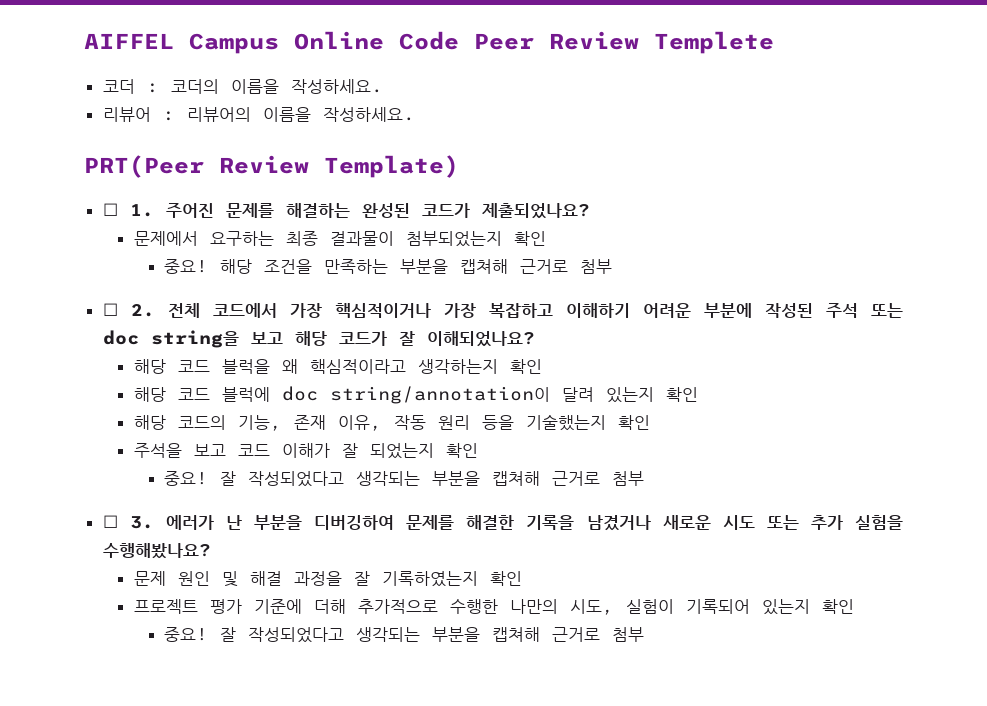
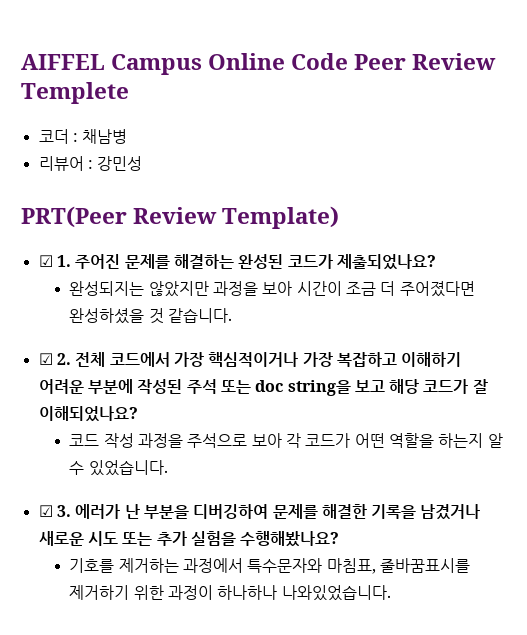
- 코더 : 코더의 이름을 작성하세요.
+ 코더 : 채남병
- 리뷰어 : 리뷰어의 이름을 작성하세요.
+ 리뷰어 : 강민성
- ☐ 1. 주어진 문제를 해결하는 완성된 코드가 제출되었나요?
+ ☑ 1. 주어진 문제를 해결하는 완성된 코드가 제출되었나요?
- 문제에서 요구하는 최종 결과물이 첨부되었는지 확인
- 중요! 해당 조건을 만족하는 부분을 캡쳐해 근거로 첨부
- ☐ 2. 전체 코드에서 가장 핵심적이거나 가장 복잡하고 이해하기 어려운 부분에 작성된 주석 또는 doc string을 보고 해당 코드가 잘 이해되었나요?
+ 완성되지는 않았지만 과정을 보아 시간이 조금 더 주어졌다면 완성하셨을 것 같습니다.
+ ☑ 2. 전체 코드에서 가장 핵심적이거나 가장 복잡하고 이해하기 어려운 부분에 작성된 주석 또는 doc string을 보고 해당 코드가 잘 이해되었나요?
- 해당 코드 블럭을 왜 핵심적이라고 생각하는지 확인
- 해당 코드 블럭에 doc string/annotation이 달려 있는지 확인
- 해당 코드의 기능, 존재 이유, 작동 원리 등을 기술했는지 확인
- 주석을 보고 코드 이해가 잘 되었는지 확인
- 중요! 잘 작성되었다고 생각되는 부분을 캡쳐해 근거로 첨부
- ☐ 3. 에러가 난 부분을 디버깅하여 문제를 해결한 기록을 남겼거나 새로운 시도 또는 추가 실험을 수행해봤나요?
+ 코드 작성 과정을 주석으로 보아 각 코드가 어떤 역할을 하는지 알 수 있었습니다.
+ ☑ 3. 에러가 난 부분을 디버깅하여 문제를 해결한 기록을 남겼거나 새로운 시도 또는 추가 실험을 수행해봤나요?
- 문제 원인 및 해결 과정을 잘 기록하였는지 확인
- 프로젝트 평가 기준에 더해 추가적으로 수행한 나만의 시도, 실험이 기록되어 있는지 확인
- 중요! 잘 작성되었다고 생각되는 부분을 캡쳐해 근거로 첨부
+ 기호를 제거하는 과정에서 특수문자와 마침표, 줄바꿈표시를 제거하기 위한 과정이 하나하나 나와있었습니다.

